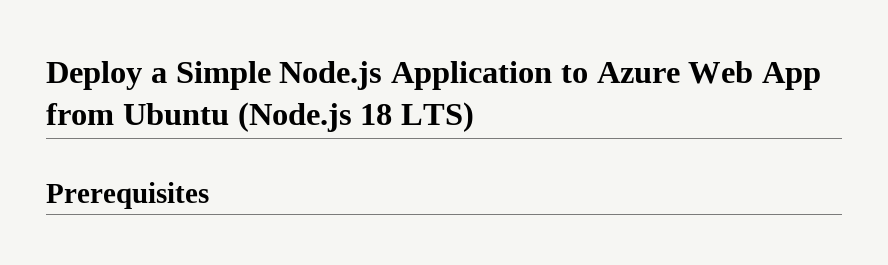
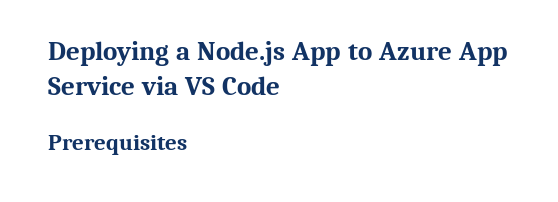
- Deploy a Simple Node.js Application to Azure Web App from Ubuntu (Node.js 18 LTS)
+ Deploying a Node.js App to Azure App Service via VS Code

